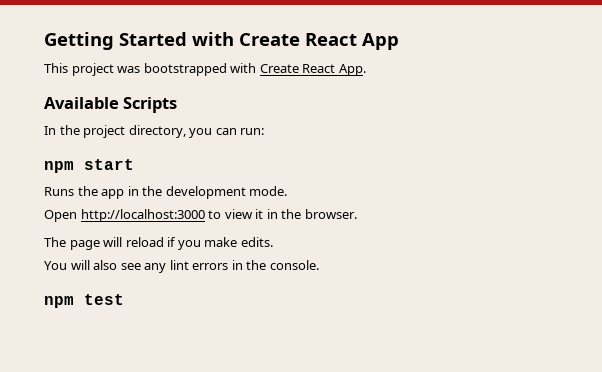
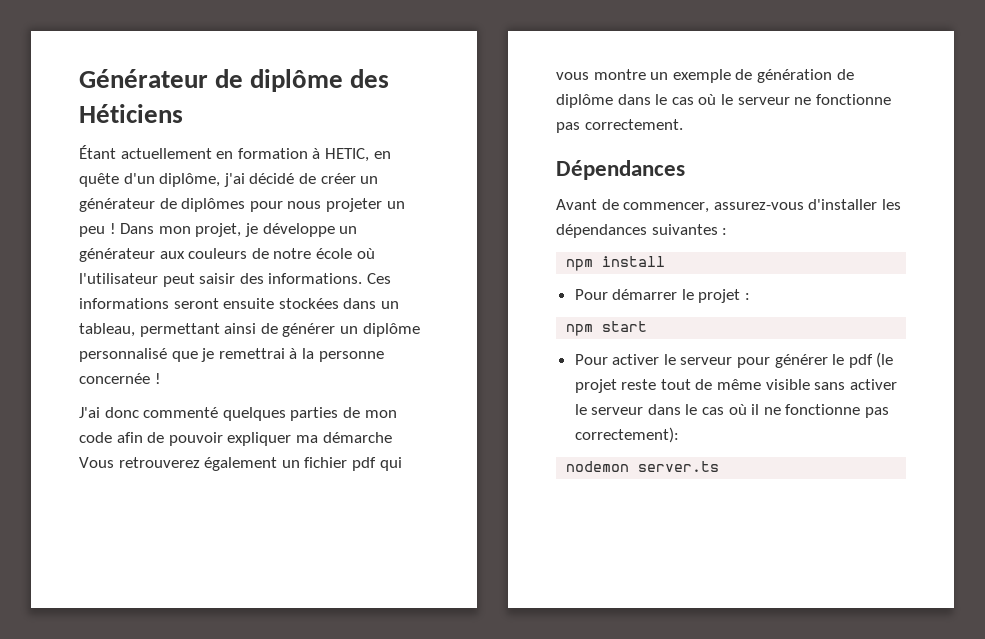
- Getting Started with Create React App
- This project was bootstrapped with Create React App.
- Available Scripts
- In the project directory, you can run:
+ Générateur de diplôme des Héticiens
+ Étant actuellement en formation à HETIC, en quête d'un diplôme, j'ai décidé de créer un générateur de diplômes pour nous projeter un peu ! Dans mon projet, je développe un générateur aux couleurs de notre école où l'utilisateur peut saisir des informations. Ces informations seront ensuite stockées dans un tableau, permettant ainsi de générer un diplôme personnalisé que je remettrai à la personne concernée !
+ J'ai donc commenté quelques parties de mon code afin de pouvoir expliquer ma démarche Vous retrouverez également un fichier pdf qui vous montre un exemple de génération de diplôme dans le cas où le serveur ne fonctionne pas correctement.
+ Dépendances
+ Avant de commencer, assurez-vous d'installer les dépendances suivantes :
+ npm install
+ Pour démarrer le projet :
  npm start
- Runs the app in the development mode.
- Open http://localhost:3000 to view it in the browser.
- The page will reload if you make edits.
- You will also see any lint errors in the console.
- npm test
+ Pour activer le serveur pour générer le pdf (le projet reste tout de même visible sans activer le serveur dans le cas où il ne fonctionne pas correctement):
+ nodemon server.ts

